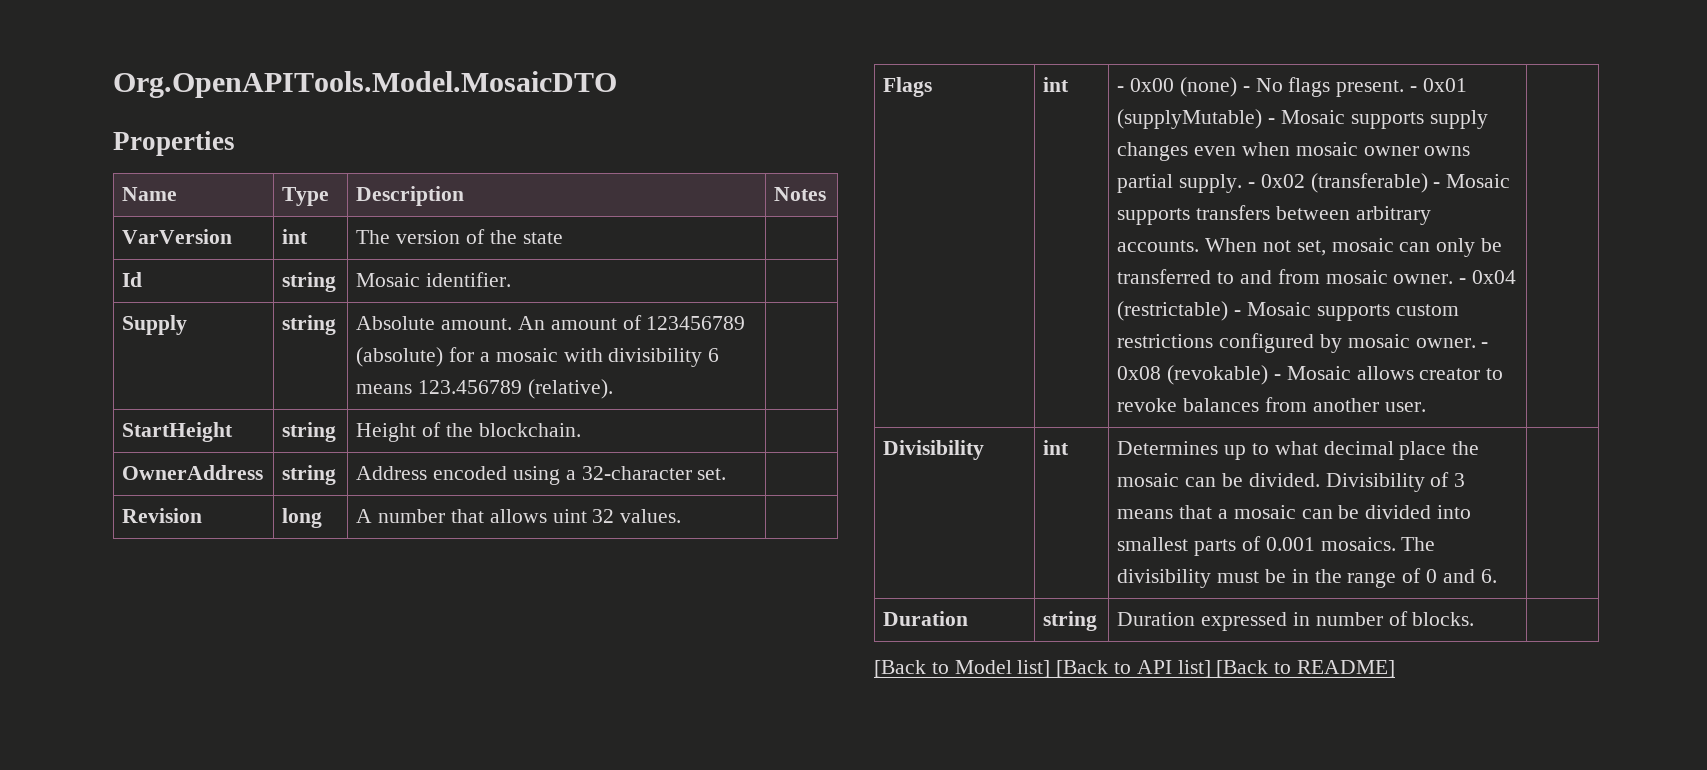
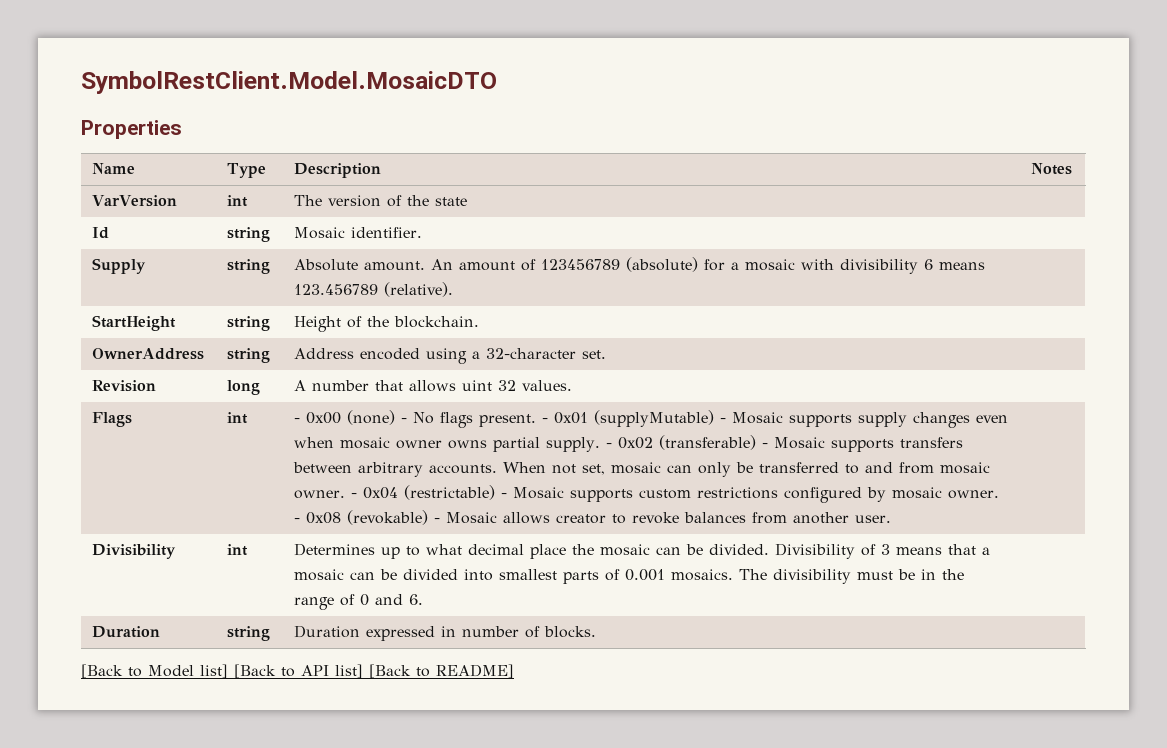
- Org.OpenAPITools.Model.MosaicDTO
+ SymbolRestClient.Model.MosaicDTO

